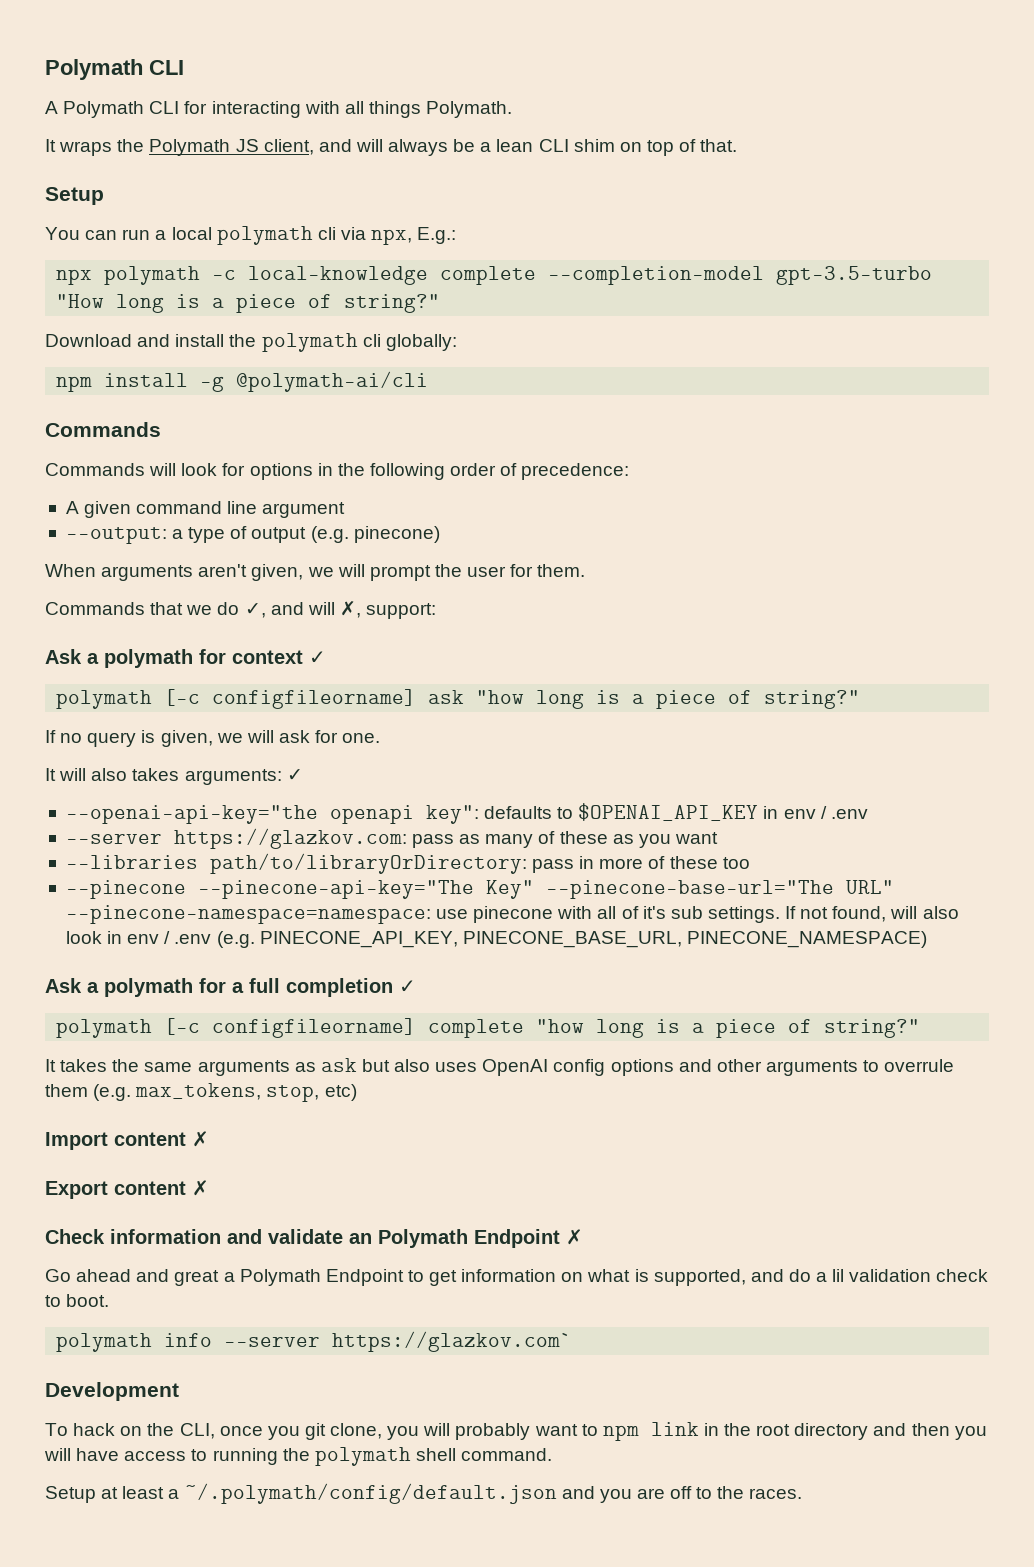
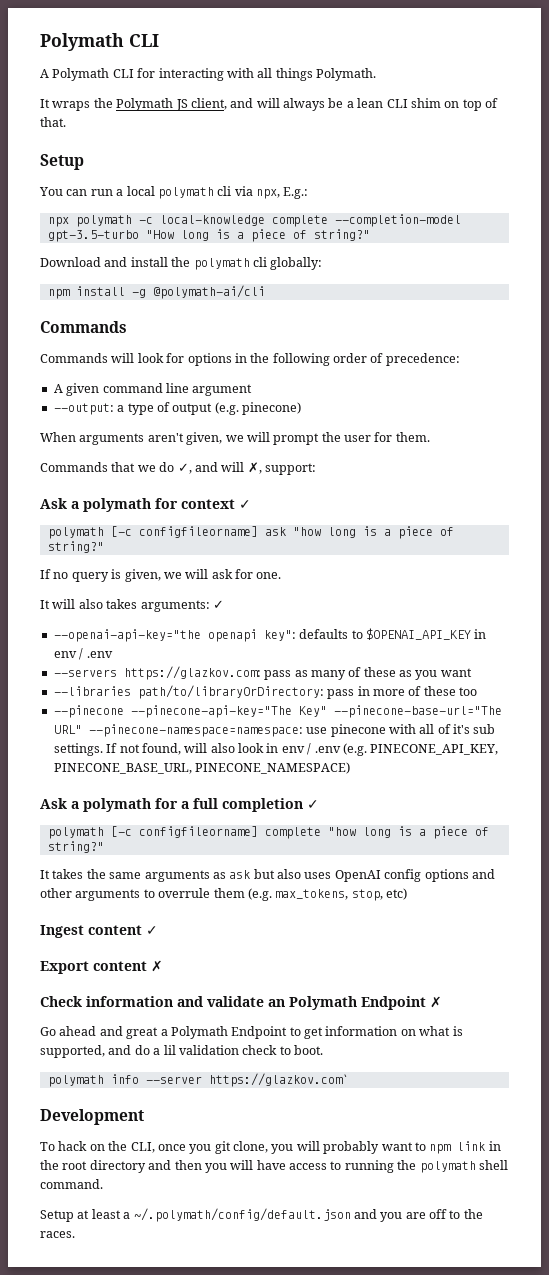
- --server https://glazkov.com: pass as many of these as you want
+ --servers https://glazkov.com: pass as many of these as you want
- Import content ✗
+ Ingest content ✓

